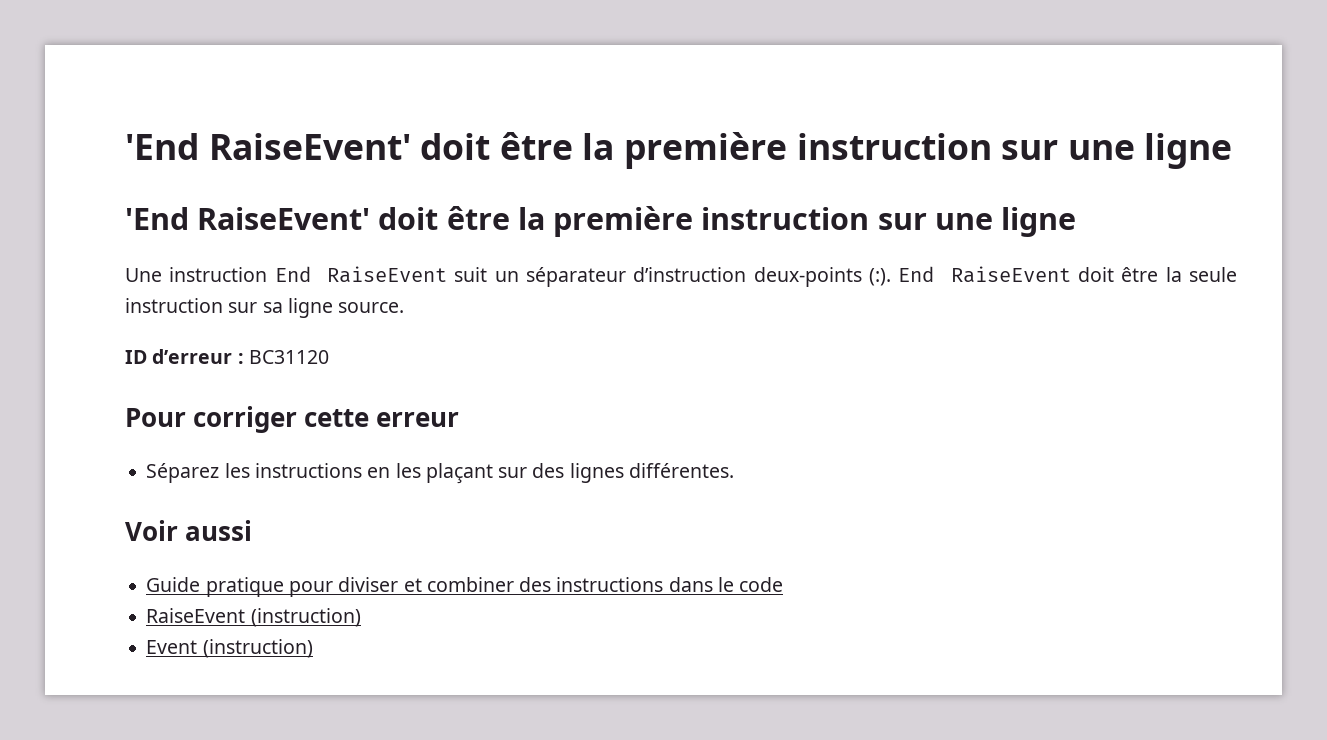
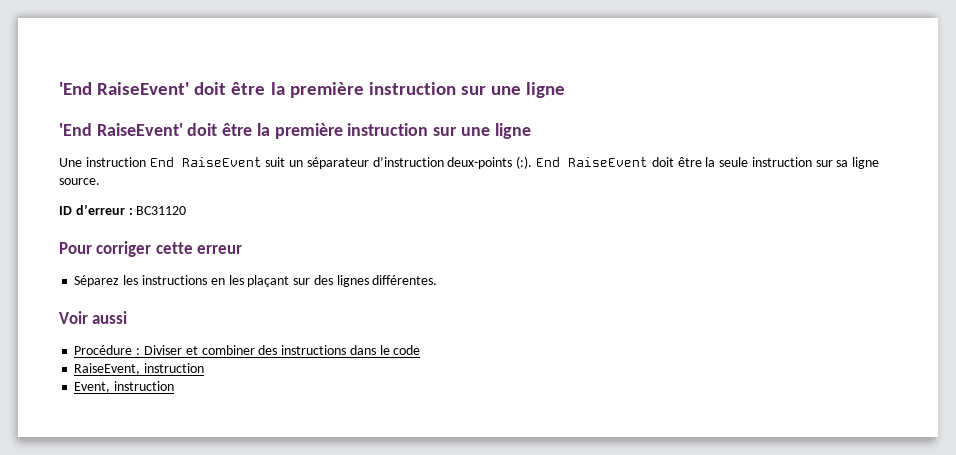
- Guide pratique pour diviser et combiner des instructions dans le code
+ Procédure : Diviser et combiner des instructions dans le code
- RaiseEvent (instruction)
- Event (instruction)
+ RaiseEvent, instruction
+ Event, instruction

